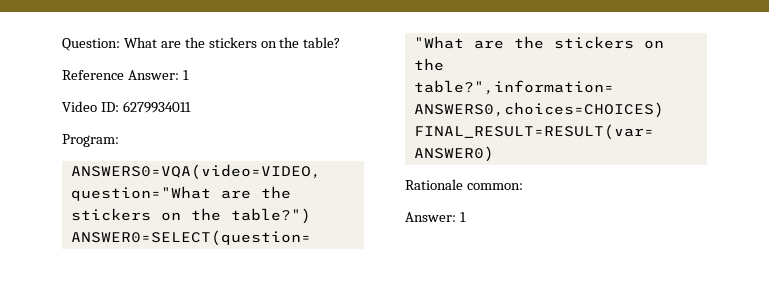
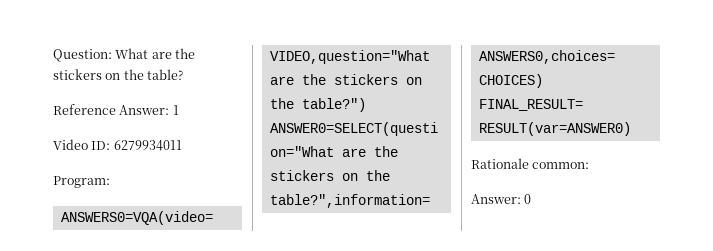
  Rationale common:
- Answer: 1
+ Answer: 0

